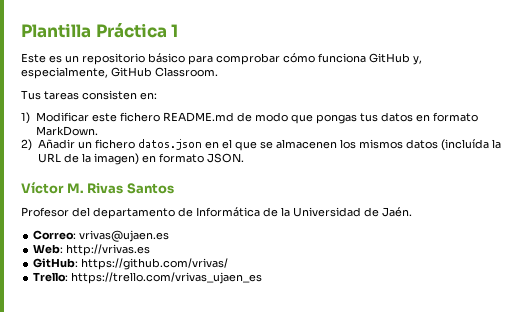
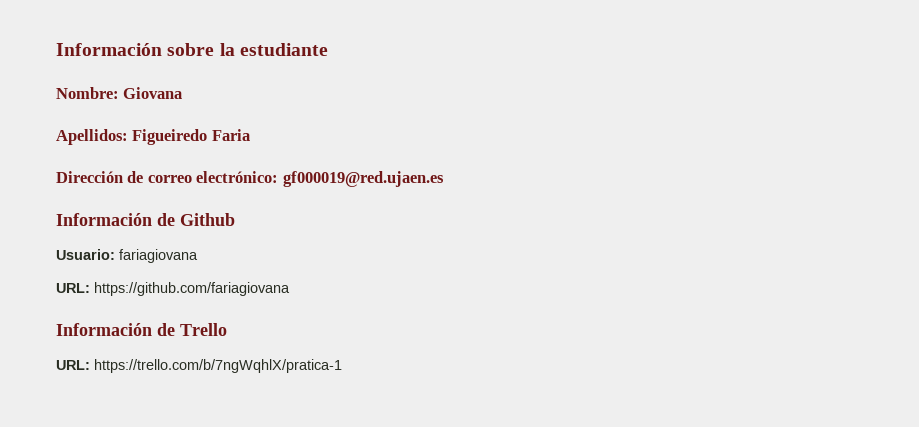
- Plantilla Práctica 1
- Este es un repositorio básico para comprobar cómo funciona GitHub y, especialmente, GitHub Classroom.
- Tus tareas consisten en:
- 1) Modificar este fichero README.md de modo que pongas tus datos en formato MarkDown.
- 2) Añadir un fichero datos.json en el que se almacenen los mismos datos (incluída la URL de la imagen) en formato JSON.
- Víctor M. Rivas Santos
- Profesor del departamento de Informática de la Universidad de Jaén.
- Correo: vrivas@ujaen.es
- Web: http://vrivas.es
- GitHub: https://github.com/vrivas/
- Trello: https://trello.com/vrivas_ujaen_es
+ Información sobre la estudiante
+ Nombre: Giovana
+ Apellidos: Figueiredo Faria
+ Dirección de correo electrónico: gf000019@red.ujaen.es
+ Información de Github
+ Usuario: fariagiovana
+ URL: https://github.com/fariagiovana
+ Información de Trello
+ URL: https://trello.com/b/7ngWqhlX/pratica-1

